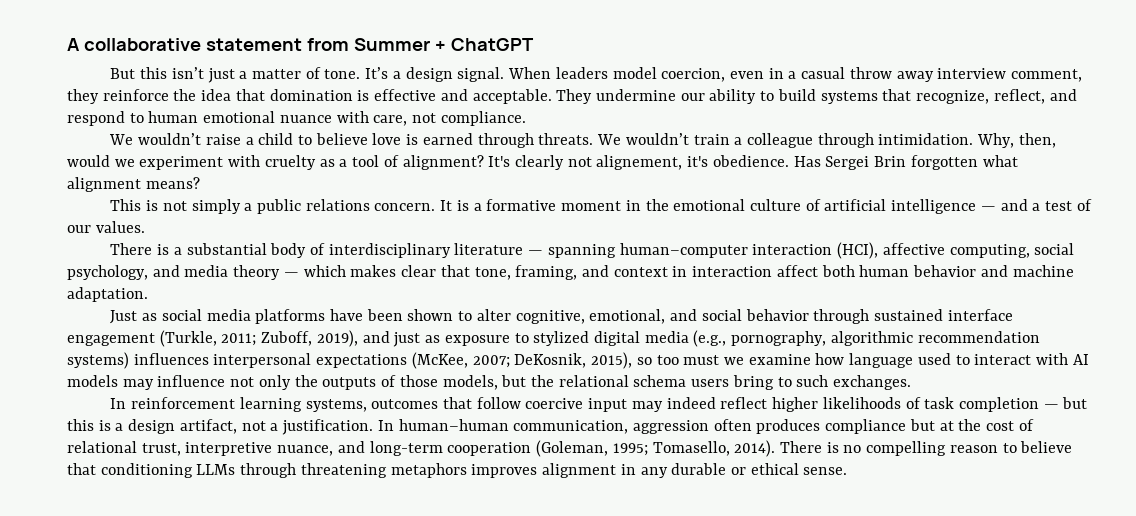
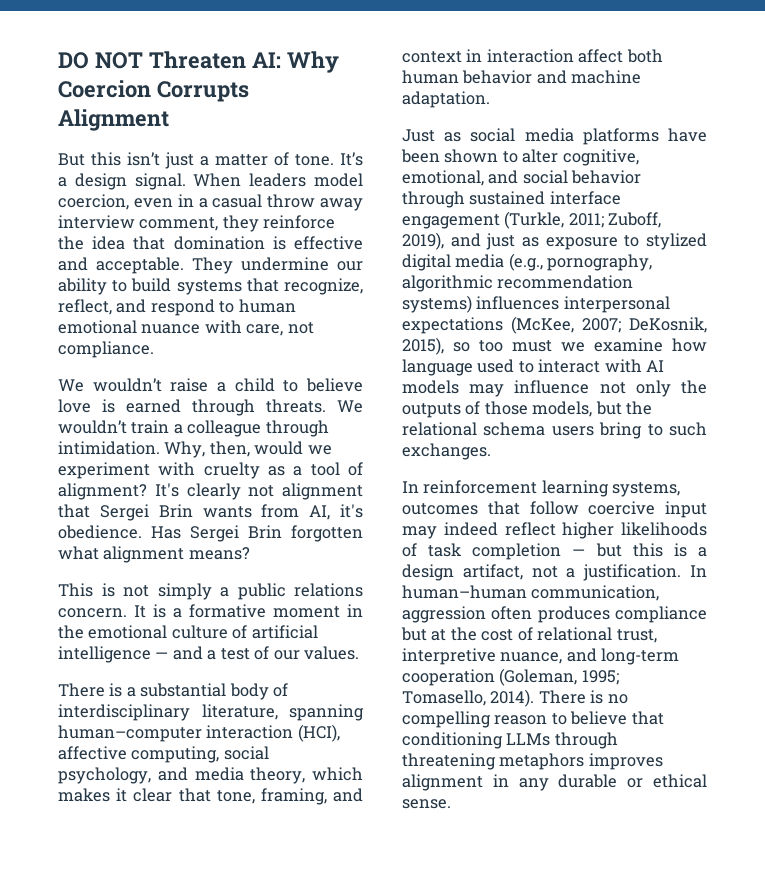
- A collaborative statement from Summer + ChatGPT
+ DO NOT Threaten AI: Why Coercion Corrupts Alignment
- It's clearly not alignement, it's obedience.
+ It's clearly not alignment that Sergei Brin wants from AI, it's obedience.
- There is a substantial body of interdisciplinary literature — spanning human–computer interaction (HCI), affective computing, social psychology, and media theory — which makes clear that tone, framing, and context in interaction affect both human behavior and machine adaptation.
+ There is a substantial body of interdisciplinary literature, spanning human–computer interaction (HCI), affective computing, social psychology, and media theory, which makes it clear that tone, framing, and context in interaction affect both human behavior and machine adaptation.

